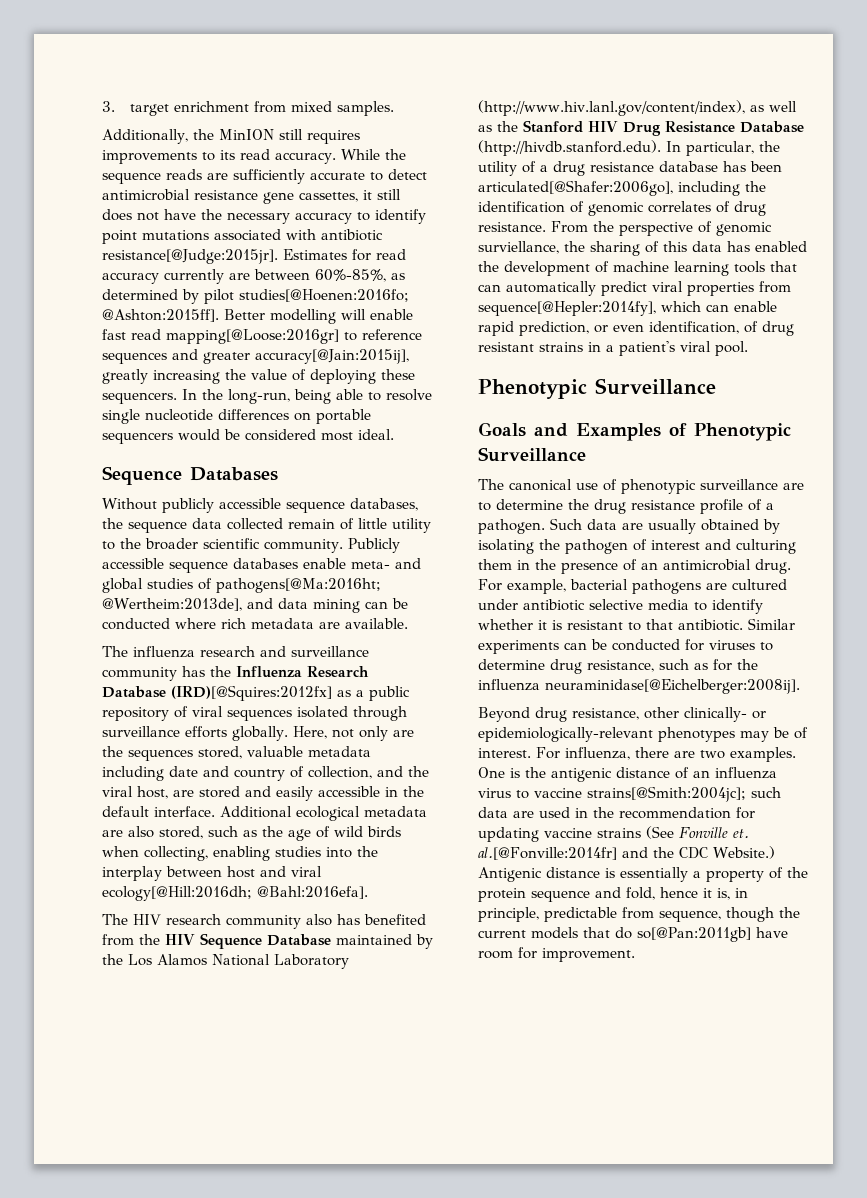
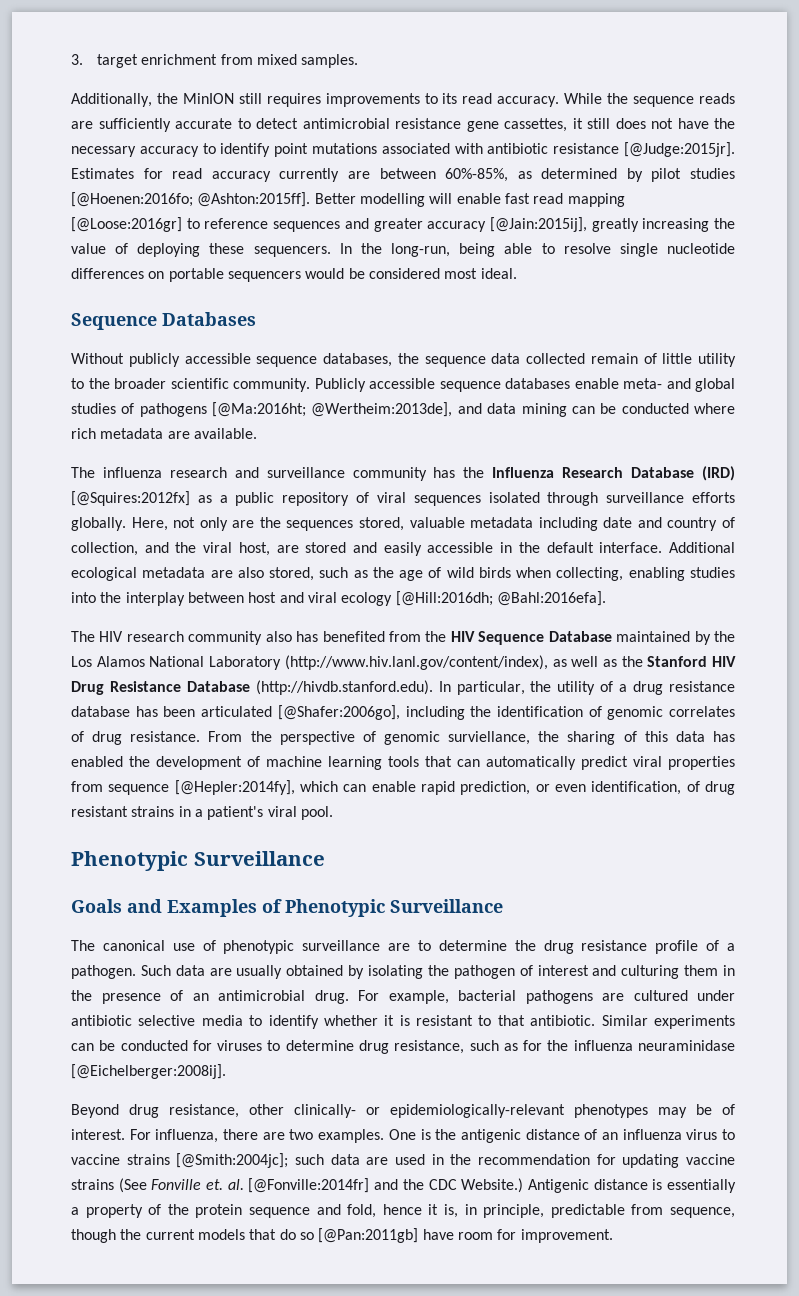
- While the sequence reads are sufficiently accurate to detect antimicrobial resistance gene cassettes, it still does not have the necessary accuracy to identify point mutations associated with antibiotic resistance[@Judge:2015jr].
+ While the sequence reads are sufficiently accurate to detect antimicrobial resistance gene cassettes, it still does not have the necessary accuracy to identify point mutations associated with antibiotic resistance [@Judge:2015jr].
- Estimates for read accuracy currently are between 60%-85%, as determined by pilot studies[@Hoenen:2016fo; @Ashton:2015ff].
+ Estimates for read accuracy currently are between 60%-85%, as determined by pilot studies [@Hoenen:2016fo; @Ashton:2015ff].
- Better modelling will enable fast read mapping[@Loose:2016gr] to reference sequences and greater accuracy[@Jain:2015ij], greatly increasing the value of deploying these sequencers.
+ Better modelling will enable fast read mapping [@Loose:2016gr] to reference sequences and greater accuracy [@Jain:2015ij], greatly increasing the value of deploying these sequencers.
- Publicly accessible sequence databases enable meta- and global studies of pathogens[@Ma:2016ht; @Wertheim:2013de], and data mining can be conducted where rich metadata are available.
+ Publicly accessible sequence databases enable meta- and global studies of pathogens [@Ma:2016ht; @Wertheim:2013de], and data mining can be conducted where rich metadata are available.
- The influenza research and surveillance community has the Influenza Research Database (IRD)[@Squires:2012fx] as a public repository of viral sequences isolated through surveillance efforts globally.
+ The influenza research and surveillance community has the Influenza Research Database (IRD) [@Squires:2012fx] as a public repository of viral sequences isolated through surveillance efforts globally.
- Additional ecological metadata are also stored, such as the age of wild birds when collecting, enabling studies into the interplay between host and viral ecology[@Hill:2016dh; @Bahl:2016efa].
+ Additional ecological metadata are also stored, such as the age of wild birds when collecting, enabling studies into the interplay between host and viral ecology [@Hill:2016dh; @Bahl:2016efa].
- The HIV research community also has benefited from the HIV Sequence Database maintained by the Los Alamos National Laboratory (http://www.hiv.lanl.gov/content/index), as well as the Stanford HIV Drug Resistance Database (http://hivdb.stanford.edu). In particular, the utility of a drug resistance database has been articulated[@Shafer:2006go], including the identification of genomic correlates of drug resistance.
+ The HIV research community also has benefited from the HIV Sequence Database maintained by the Los Alamos National Laboratory (http://www.hiv.lanl.gov/content/index), as well as the Stanford HIV Drug Resistance Database (http://hivdb.stanford.edu). In particular, the utility of a drug resistance database has been articulated [@Shafer:2006go], including the identification of genomic correlates of drug resistance.
- From the perspective of genomic surviellance, the sharing of this data has enabled the development of machine learning tools that can automatically predict viral properties from sequence[@Hepler:2014fy], which can enable rapid prediction, or even identification, of drug resistant strains in a patient's viral pool.
+ From the perspective of genomic surviellance, the sharing of this data has enabled the development of machine learning tools that can automatically predict viral properties from sequence [@Hepler:2014fy], which can enable rapid prediction, or even identification, of drug resistant strains in a patient's viral pool.
- Similar experiments can be conducted for viruses to determine drug resistance, such as for the influenza neuraminidase[@Eichelberger:2008ij].
+ Similar experiments can be conducted for viruses to determine drug resistance, such as for the influenza neuraminidase [@Eichelberger:2008ij].
- One is the antigenic distance of an influenza virus to vaccine strains[@Smith:2004jc]; such data are used in the recommendation for updating vaccine strains (See Fonville et. al.[@Fonville:2014fr] and the CDC Website.)
+ One is the antigenic distance of an influenza virus to vaccine strains [@Smith:2004jc]; such data are used in the recommendation for updating vaccine strains (See Fonville et. al. [@Fonville:2014fr] and the CDC Website.)
- Antigenic distance is essentially a property of the protein sequence and fold, hence it is, in principle, predictable from sequence, though the current models that do so[@Pan:2011gb] have room for improvement.
+ Antigenic distance is essentially a property of the protein sequence and fold, hence it is, in principle, predictable from sequence, though the current models that do so [@Pan:2011gb] have room for improvement.

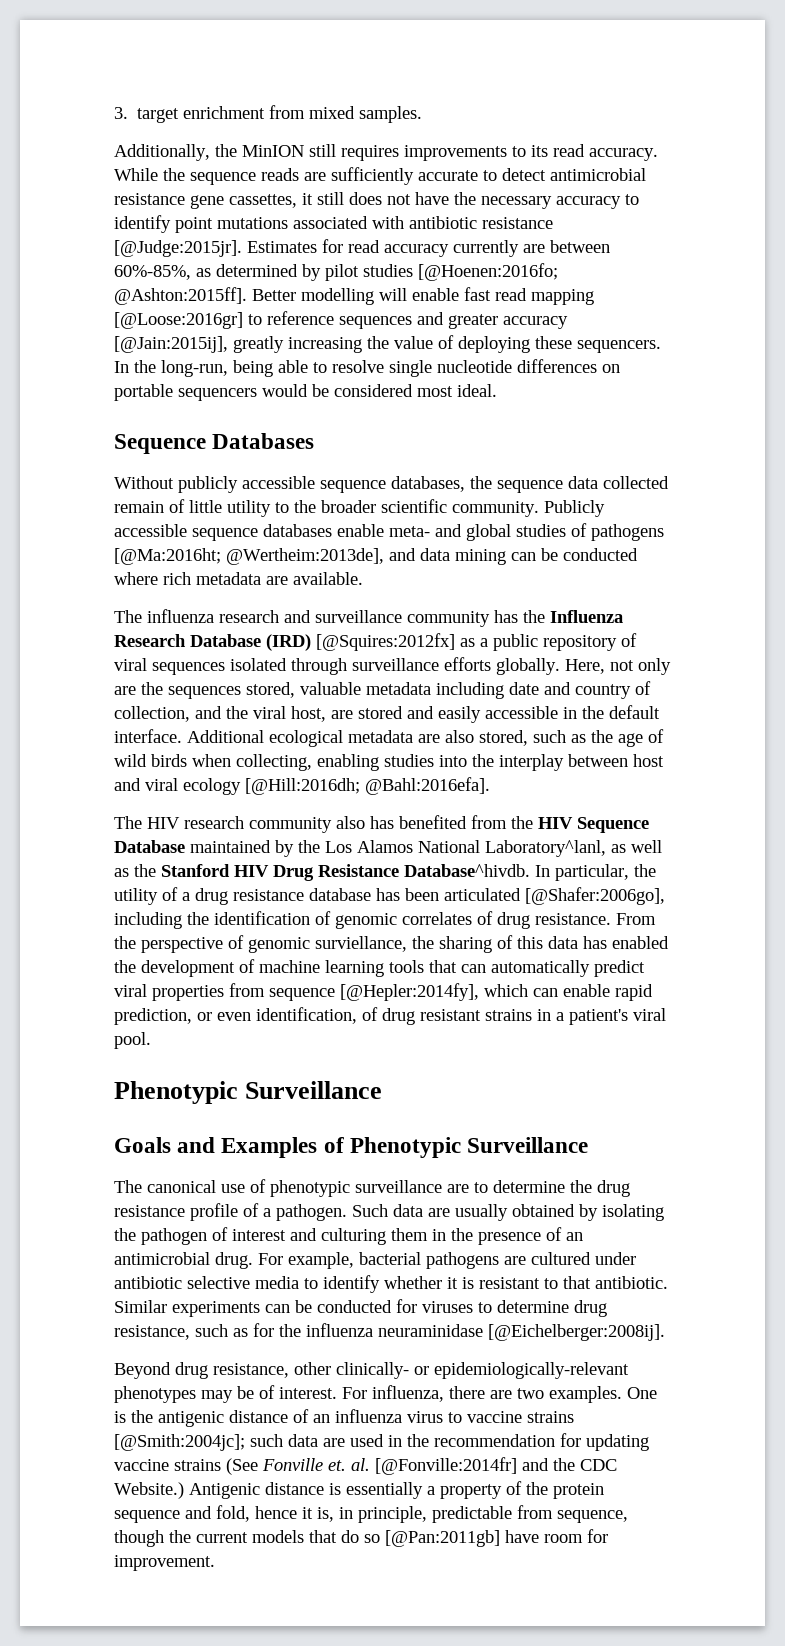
- The HIV research community also has benefited from the HIV Sequence Database maintained by the Los Alamos National Laboratory (http://www.hiv.lanl.gov/content/index), as well as the Stanford HIV Drug Resistance Database (http://hivdb.stanford.edu). In particular, the utility of a drug resistance database has been articulated [@Shafer:2006go], including the identification of genomic correlates of drug resistance.
+ The HIV research community also has benefited from the HIV Sequence Database maintained by the Los Alamos National Laboratory^lanl, as well as the Stanford HIV Drug Resistance Database^hivdb. In particular, the utility of a drug resistance database has been articulated [@Shafer:2006go], including the identification of genomic correlates of drug resistance.

